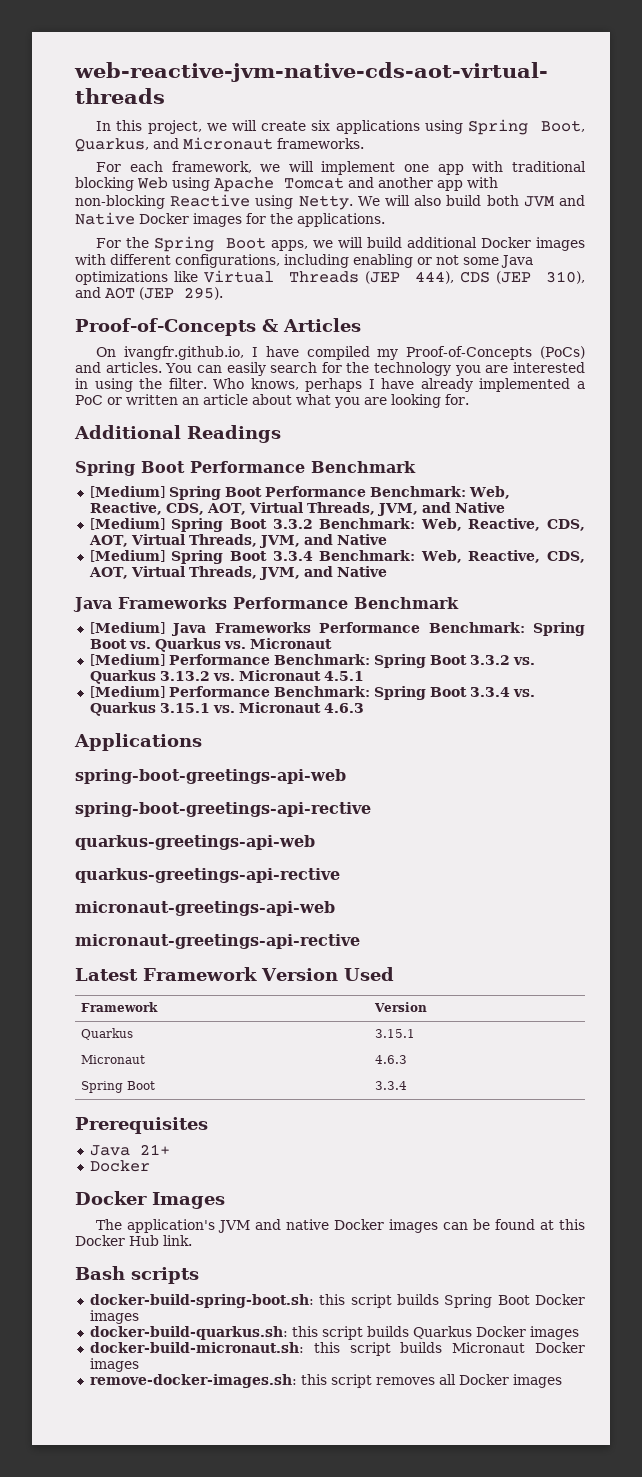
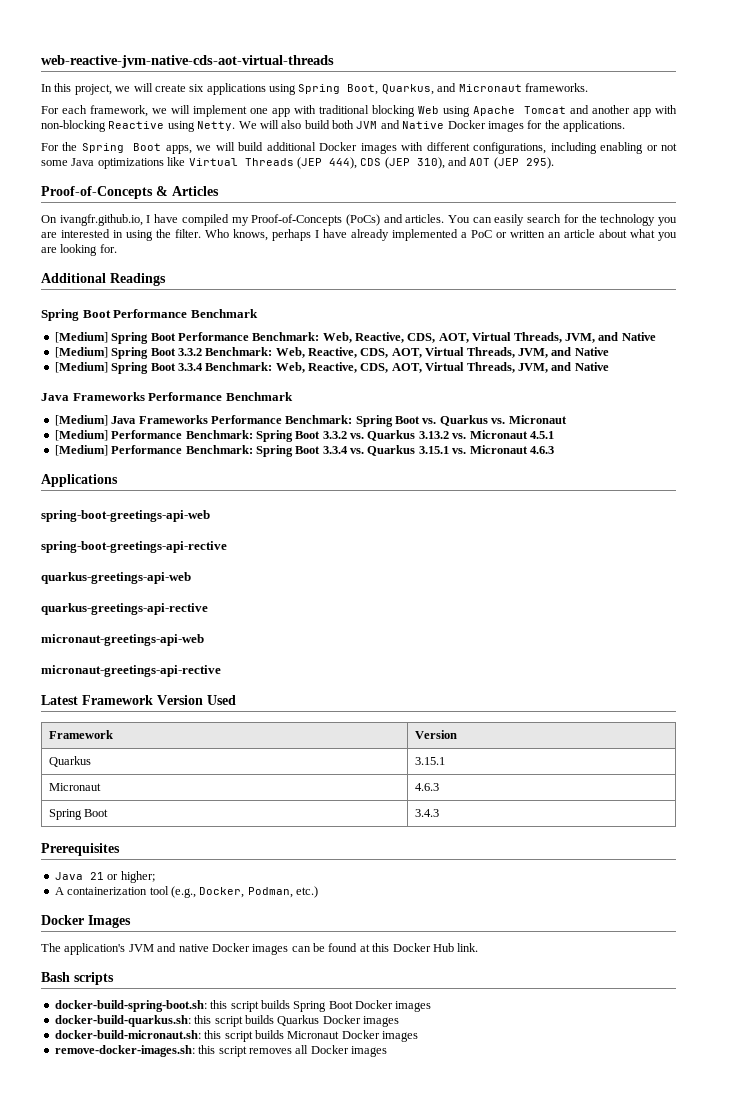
- Spring Boot | 3.3.4
+ Spring Boot | 3.4.3
- Java 21+
- Docker
+ Java 21 or higher;
+ A containerization tool (e.g., Docker, Podman, etc.)

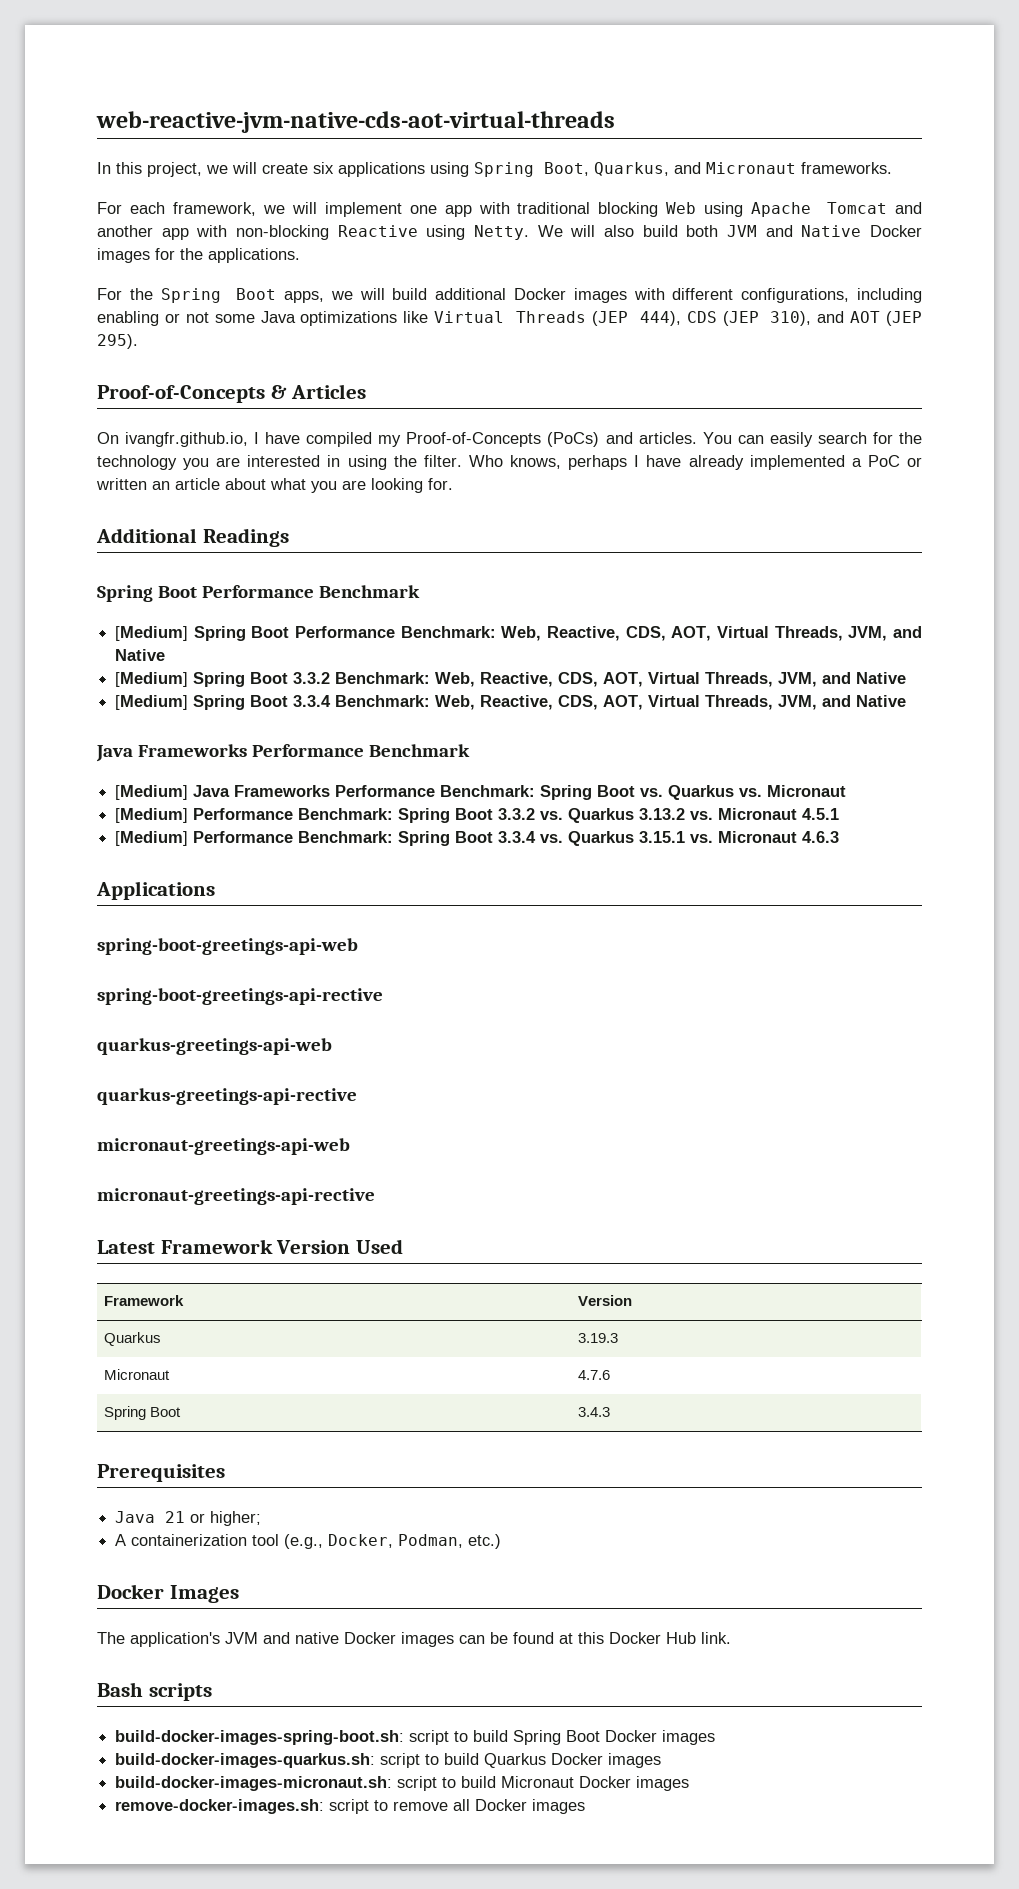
- Quarkus | 3.15.1
+ Quarkus | 3.19.3
- Micronaut | 4.6.3
+ Micronaut | 4.7.6
- docker-build-spring-boot.sh: this script builds Spring Boot Docker images
+ build-docker-images-spring-boot.sh: script to build Spring Boot Docker images
- docker-build-quarkus.sh: this script builds Quarkus Docker images
+ build-docker-images-quarkus.sh: script to build Quarkus Docker images
- docker-build-micronaut.sh: this script builds Micronaut Docker images
+ build-docker-images-micronaut.sh: script to build Micronaut Docker images
- remove-docker-images.sh: this script removes all Docker images
+ remove-docker-images.sh: script to remove all Docker images

